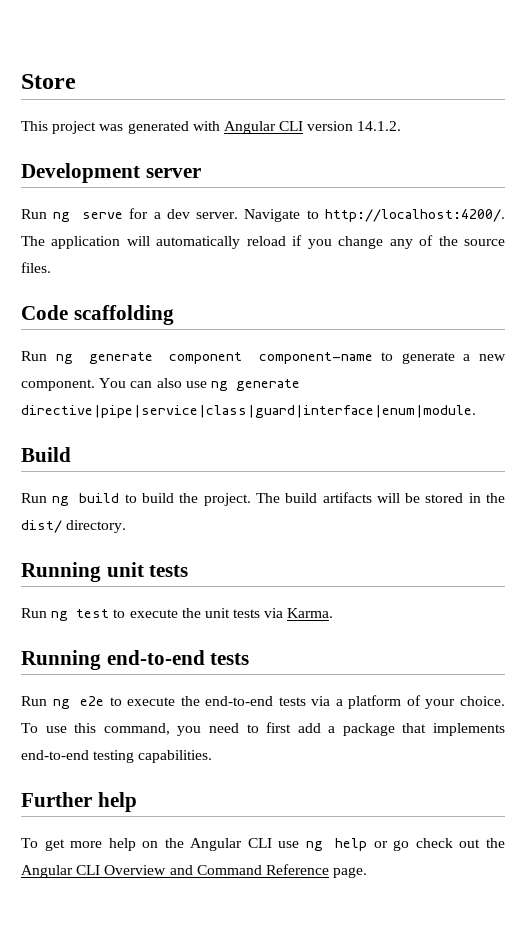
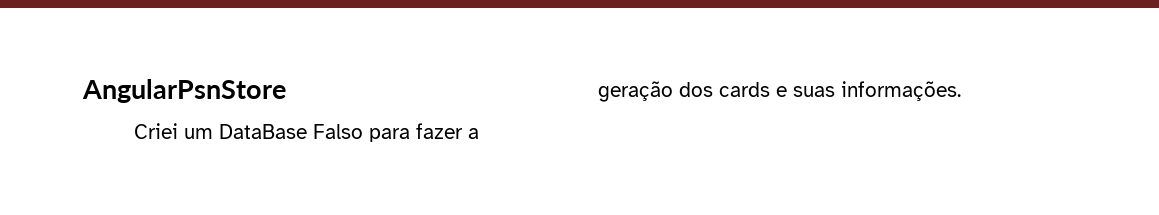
- Store
- This project was generated with Angular CLI version 14.1.2.
- Development server
- Run ng serve for a dev server. Navigate to http://localhost:4200/. The application will automatically reload if you change any of the source files.
- Code scaffolding
- Run ng generate component component-name to generate a new component. You can also use ng generate directive|pipe|service|class|guard|interface|enum|module.
- Build
- Run ng build to build the project. The build artifacts will be stored in the dist/ directory.
- Running unit tests
- Run ng test to execute the unit tests via Karma.
- Running end-to-end tests
- Run ng e2e to execute the end-to-end tests via a platform of your choice. To use this command, you need to first add a package that implements end-to-end testing capabilities.
- Further help
- To get more help on the Angular CLI use ng help or go check out the Angular CLI Overview and Command Reference page.
+ AngularPsnStore
+ Criei um DataBase Falso para fazer a geração dos cards e suas informações.

